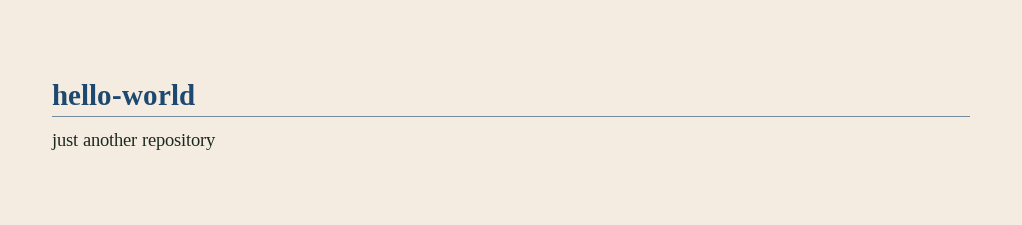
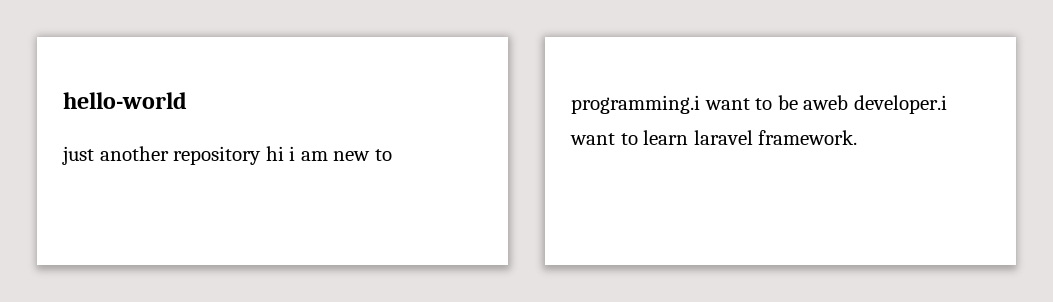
- just another repository
+ just another repository hi i am new to programming.i want to be aweb developer.i want to learn laravel framework.

